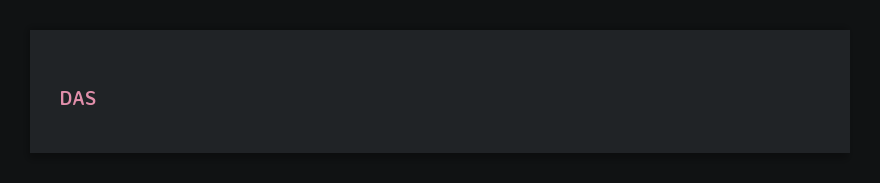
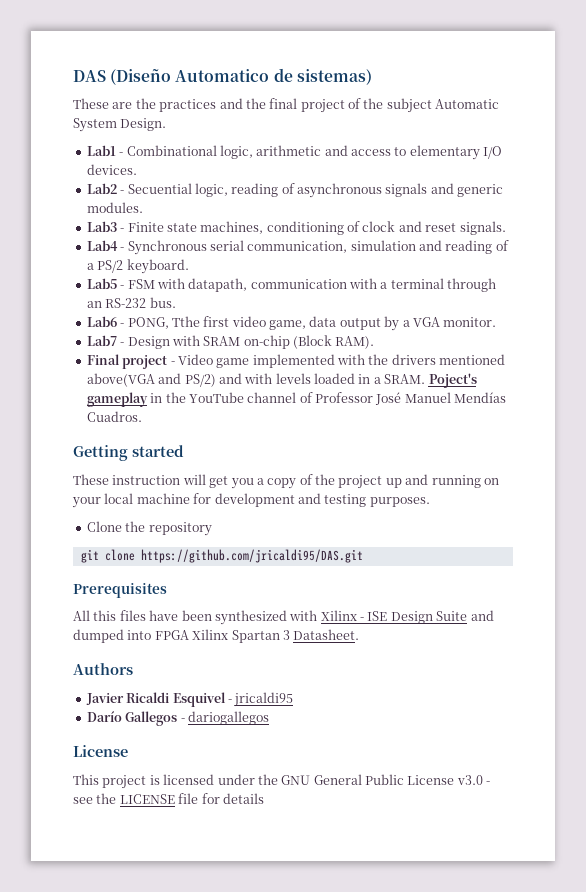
- DAS
+ DAS (Diseño Automatico de sistemas)
+ These are the practices and the final project of the subject Automatic System Design.
+ Lab1 - Combinational logic, arithmetic and access to elementary I/O devices.
+ Lab2 - Secuential logic, reading of asynchronous signals and generic modules.
+ Lab3 - Finite state machines, conditioning of clock and reset signals.
+ Lab4 - Synchronous serial communication, simulation and reading of a PS/2 keyboard.
+ Lab5 - FSM with datapath, communication with a terminal through an RS-232 bus.
+ Lab6 - PONG, Tthe first video game, data output by a VGA monitor.
+ Lab7 - Design with SRAM on-chip (Block RAM).
+ Final project - Video game implemented with the drivers mentioned above(VGA and PS/2) and with levels loaded in a SRAM. Poject's gameplay in the YouTube channel of Professor José Manuel Mendías Cuadros.
+ Getting started
+ These instruction will get you a copy of the project up and running on your local machine for development and testing purposes.
+ Clone the repository
+ git clone https://github.com/jricaldi95/DAS.git
+ Prerequisites
+ All this files have been synthesized with Xilinx - ISE Design Suite and dumped into FPGA Xilinx Spartan 3 Datasheet.
+ Authors
+ Javier Ricaldi Esquivel - jricaldi95
+ Darío Gallegos - dariogallegos
+ License
+ This project is licensed under the GNU General Public License v3.0 - see the LICENSE file for details

